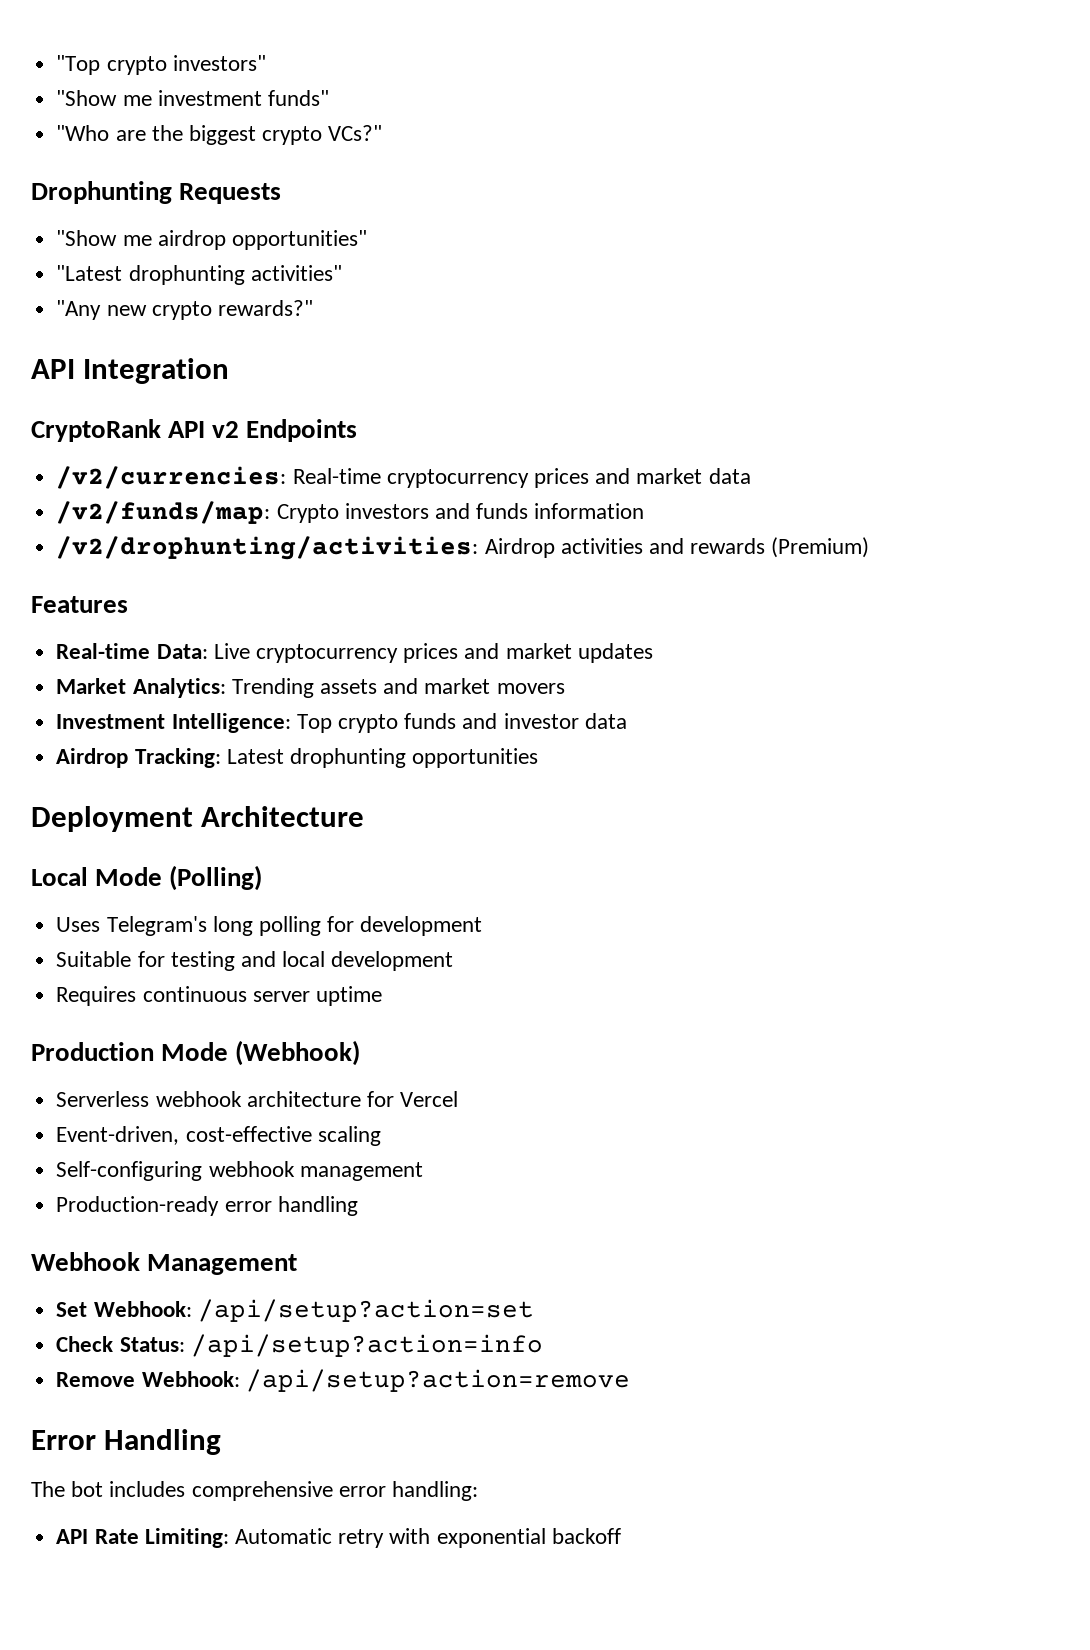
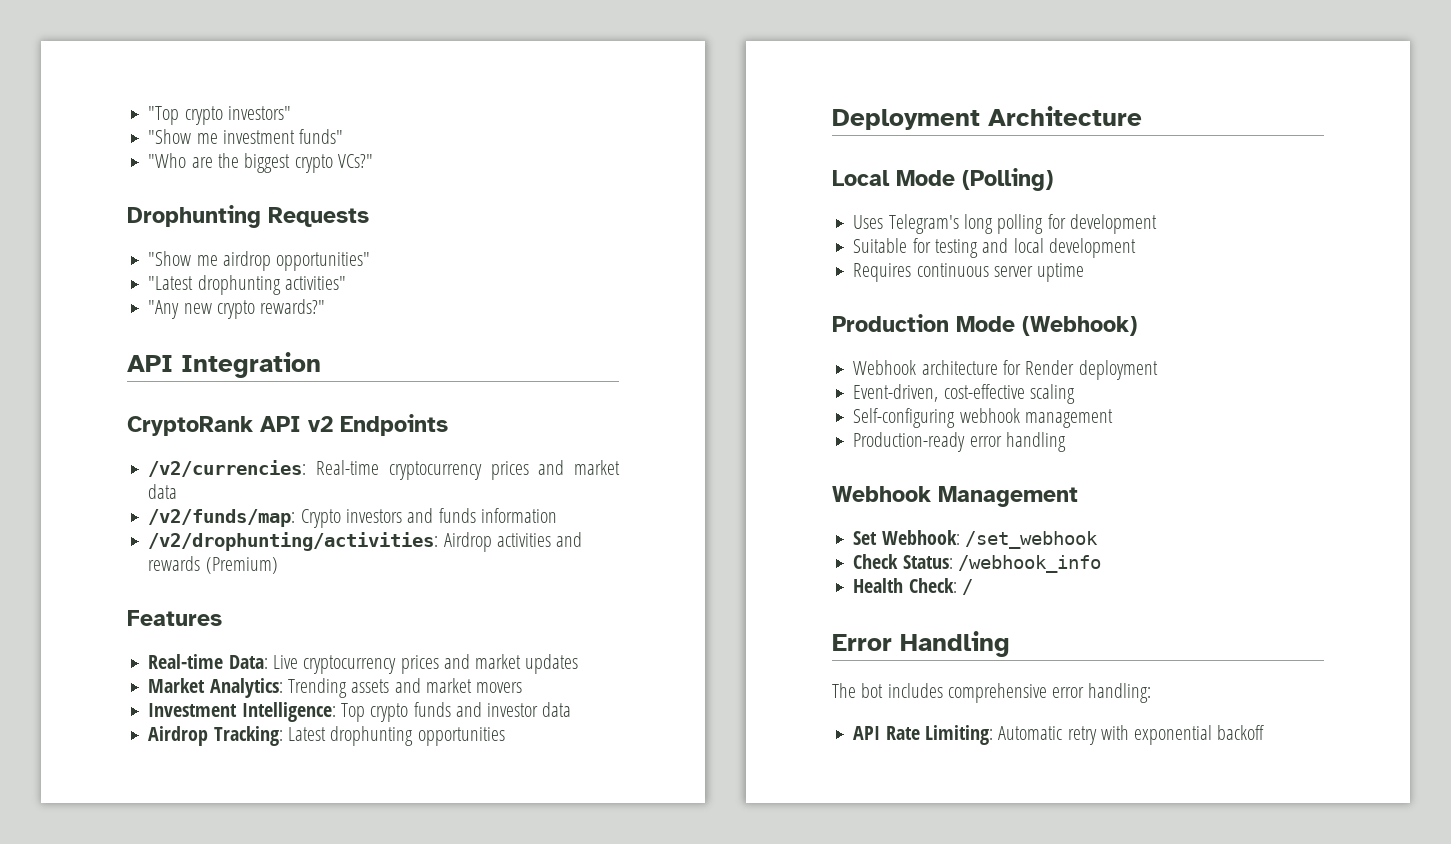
- Serverless webhook architecture for Vercel
+ Webhook architecture for Render deployment
- Set Webhook: /api/setup?action=set
+ Set Webhook: /set_webhook
- Check Status: /api/setup?action=info
- Remove Webhook: /api/setup?action=remove
+ Check Status: /webhook_info
+ Health Check: /

